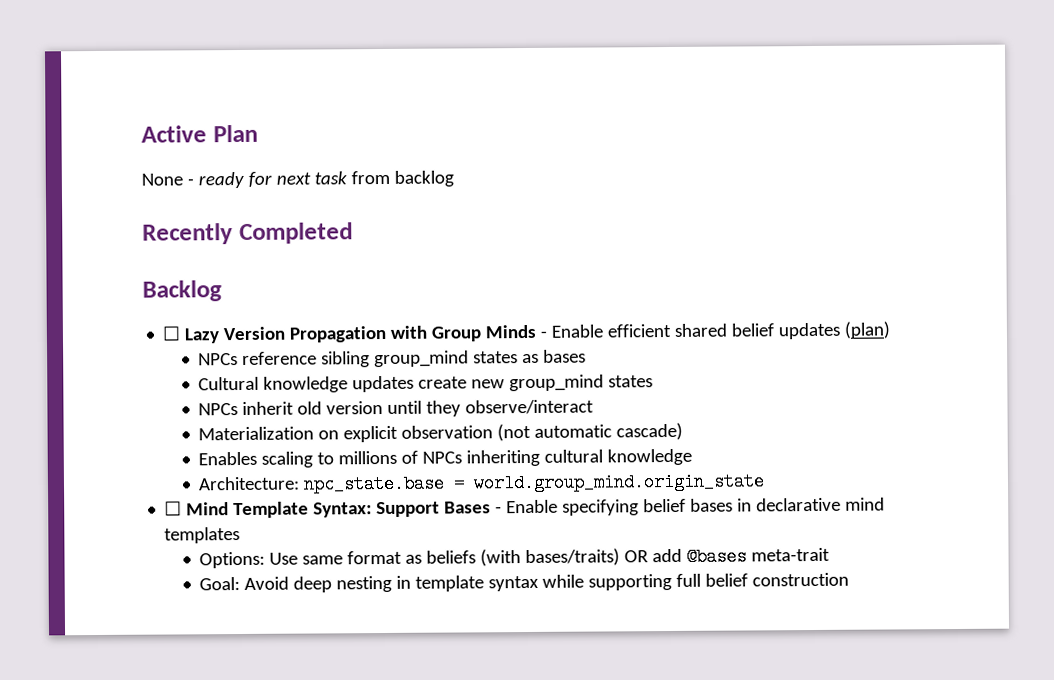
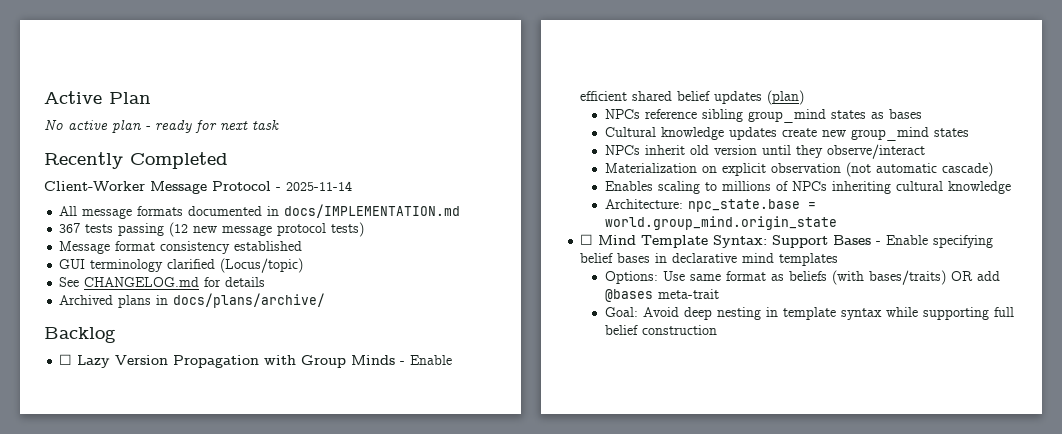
- None - ready for next task from backlog
+ No active plan - ready for next task
+ Client-Worker Message Protocol - 2025-11-14
+ All message formats documented in docs/IMPLEMENTATION.md
+ 367 tests passing (12 new message protocol tests)
+ Message format consistency established
+ GUI terminology clarified (Locus/topic)
+ See CHANGELOG.md for details
+ Archived plans in docs/plans/archive/

